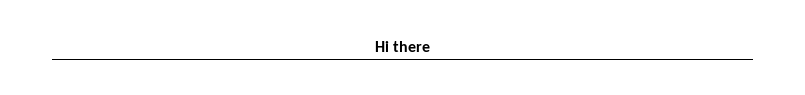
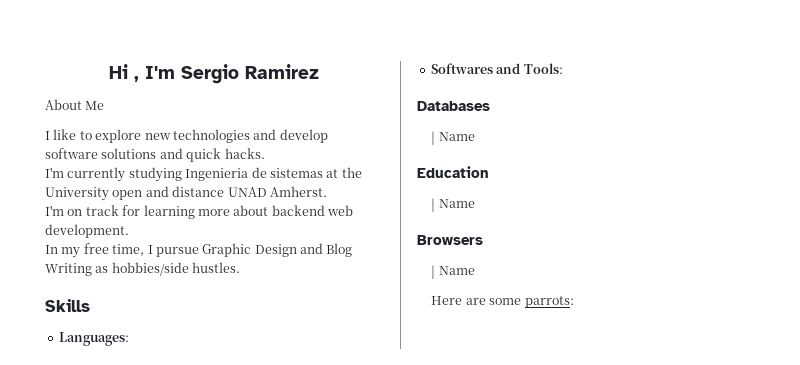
- Hi there
+ Hi , I'm Sergio Ramirez
+ About Me
+ I like to explore new technologies and develop software solutions and quick hacks.
+ I'm currently studying Ingenieria de sistemas at the University open and distance UNAD Amherst.
+ I'm on track for learning more about backend web development.
+ In my free time, I pursue Graphic Design and Blog Writing as hobbies/side hustles.
+ Skills
+ Languages:
+ Softwares and Tools:
+ Databases
+ | Name
+ Education
+ | Name
+ Browsers
+ | Name
+ Here are some parrots:

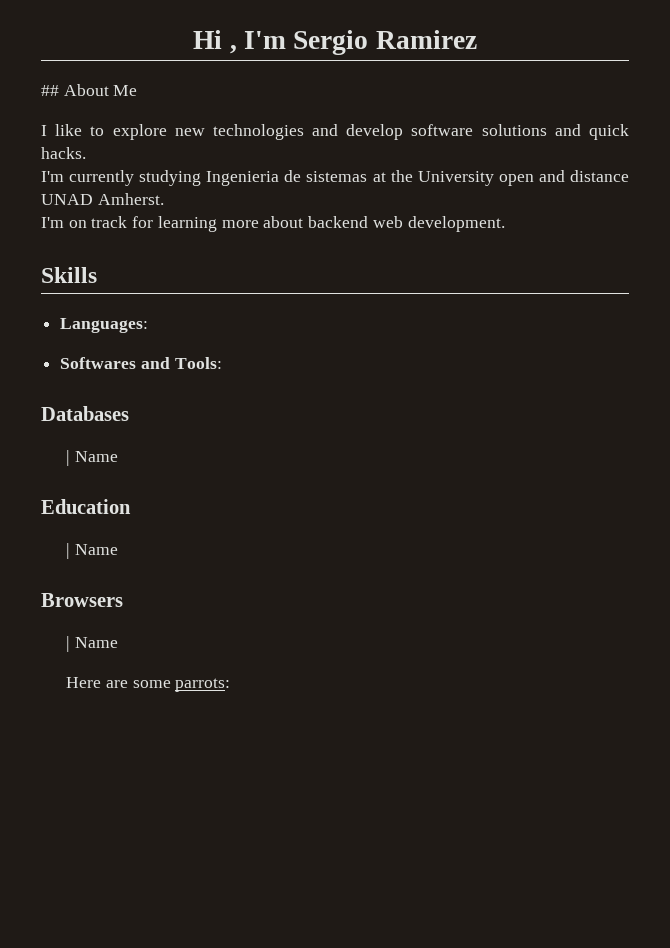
- About Me
+ ## About Me
- In my free time, I pursue Graphic Design and Blog Writing as hobbies/side hustles.

